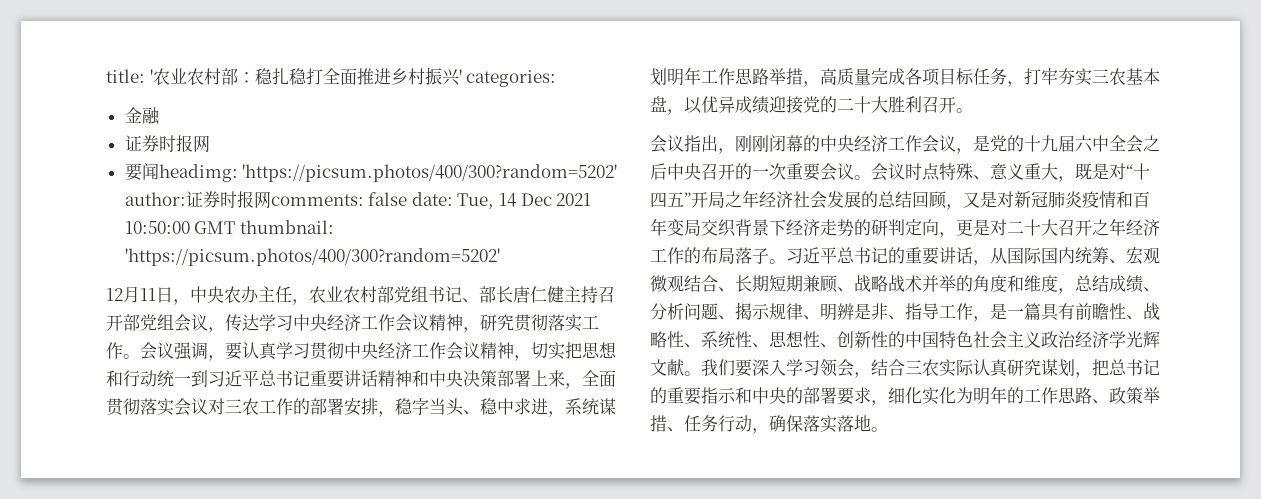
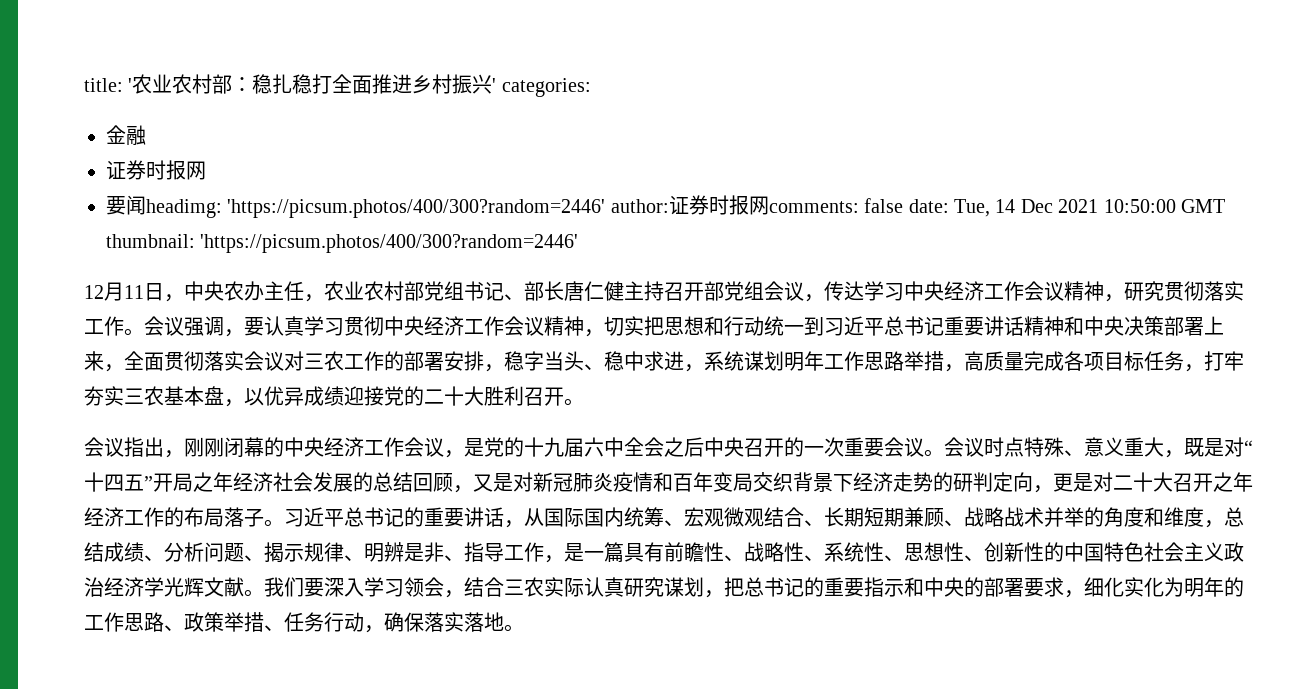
- 要闻headimg: 'https://picsum.photos/400/300?random=5202' author:证券时报网comments: false date: Tue, 14 Dec 2021 10:50:00 GMT thumbnail: 'https://picsum.photos/400/300?random=5202'
+ 要闻headimg: 'https://picsum.photos/400/300?random=2446' author:证券时报网comments: false date: Tue, 14 Dec 2021 10:50:00 GMT thumbnail: 'https://picsum.photos/400/300?random=2446'

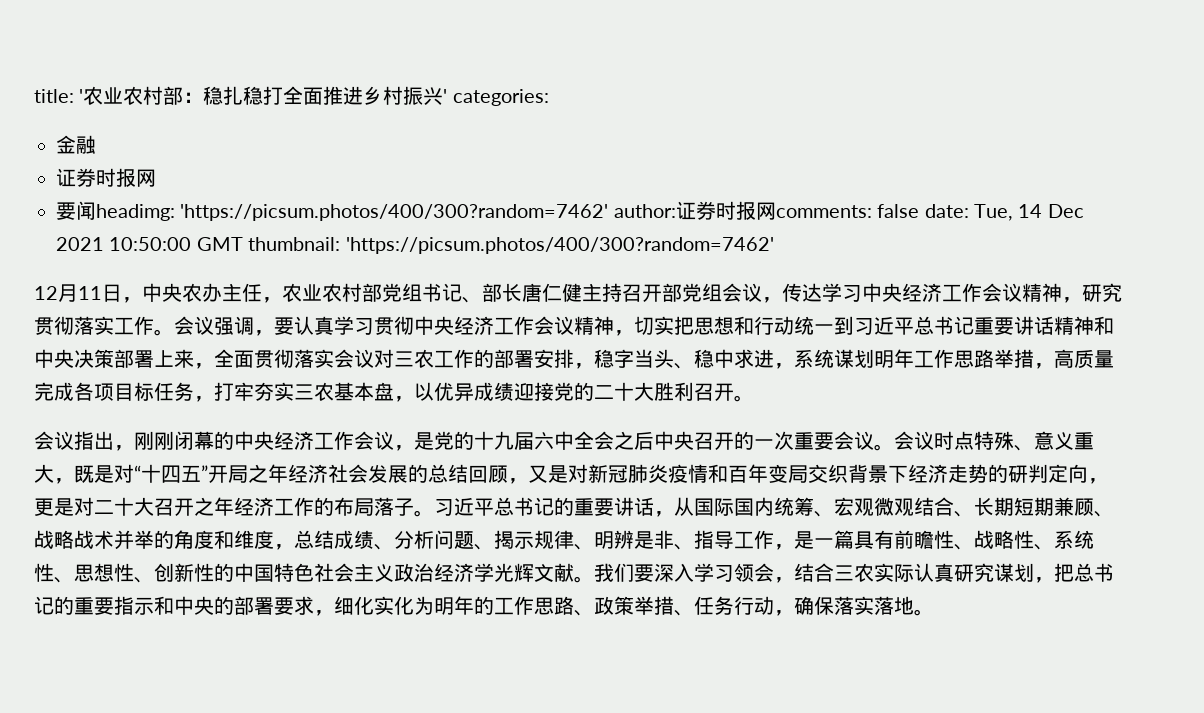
- 要闻headimg: 'https://picsum.photos/400/300?random=2446' author:证券时报网comments: false date: Tue, 14 Dec 2021 10:50:00 GMT thumbnail: 'https://picsum.photos/400/300?random=2446'
+ 要闻headimg: 'https://picsum.photos/400/300?random=7462' author:证券时报网comments: false date: Tue, 14 Dec 2021 10:50:00 GMT thumbnail: 'https://picsum.photos/400/300?random=7462'

